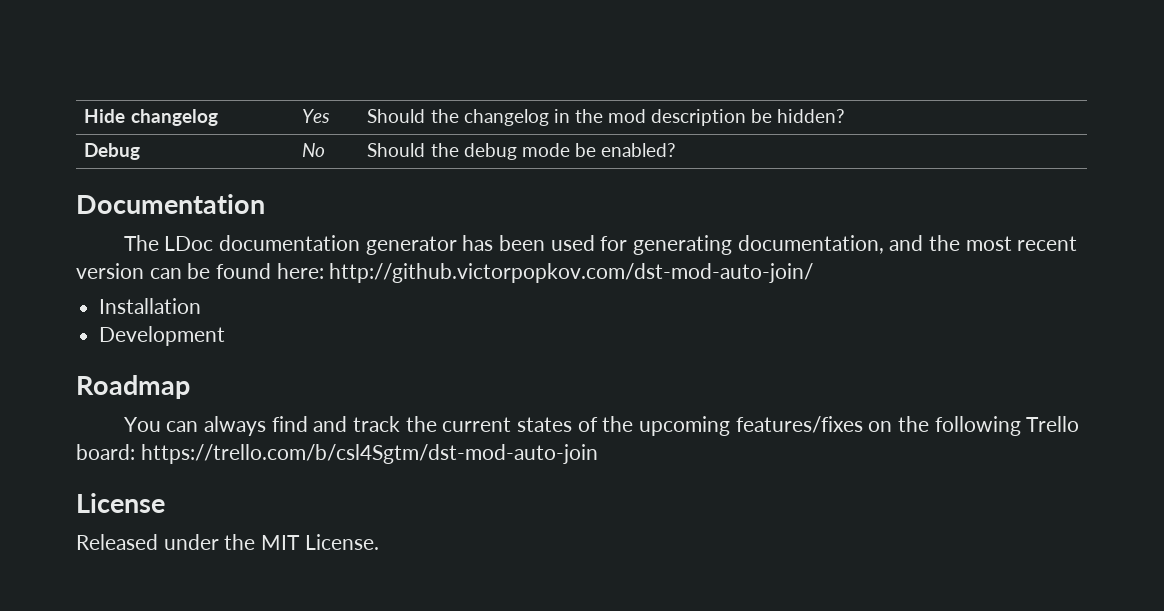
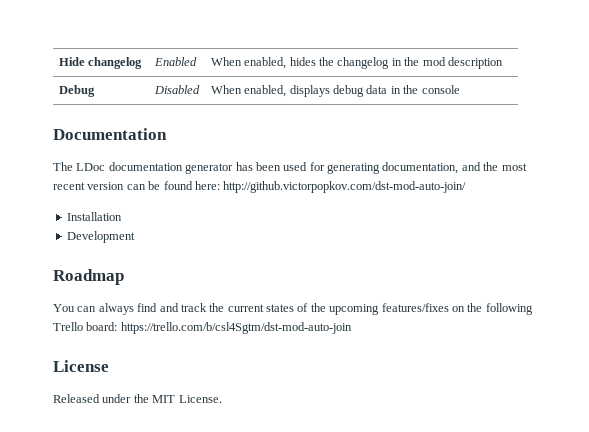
- Hide changelog | Yes | Should the changelog in the mod description be hidden?
+ Hide changelog | Enabled | When enabled, hides the changelog in the mod description
- Debug | No | Should the debug mode be enabled?
+ Debug | Disabled | When enabled, displays debug data in the console

